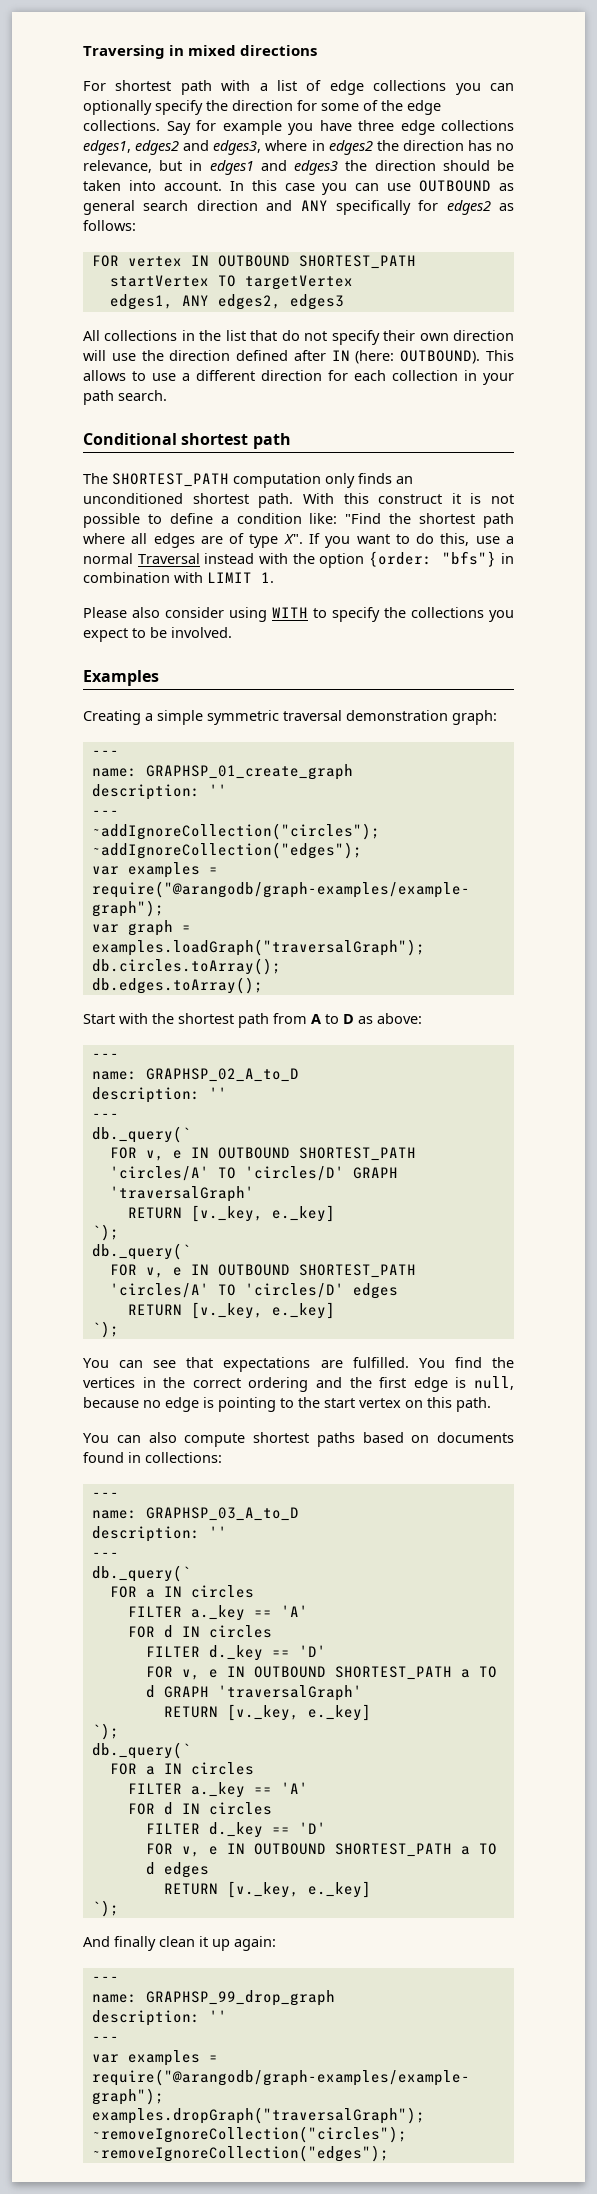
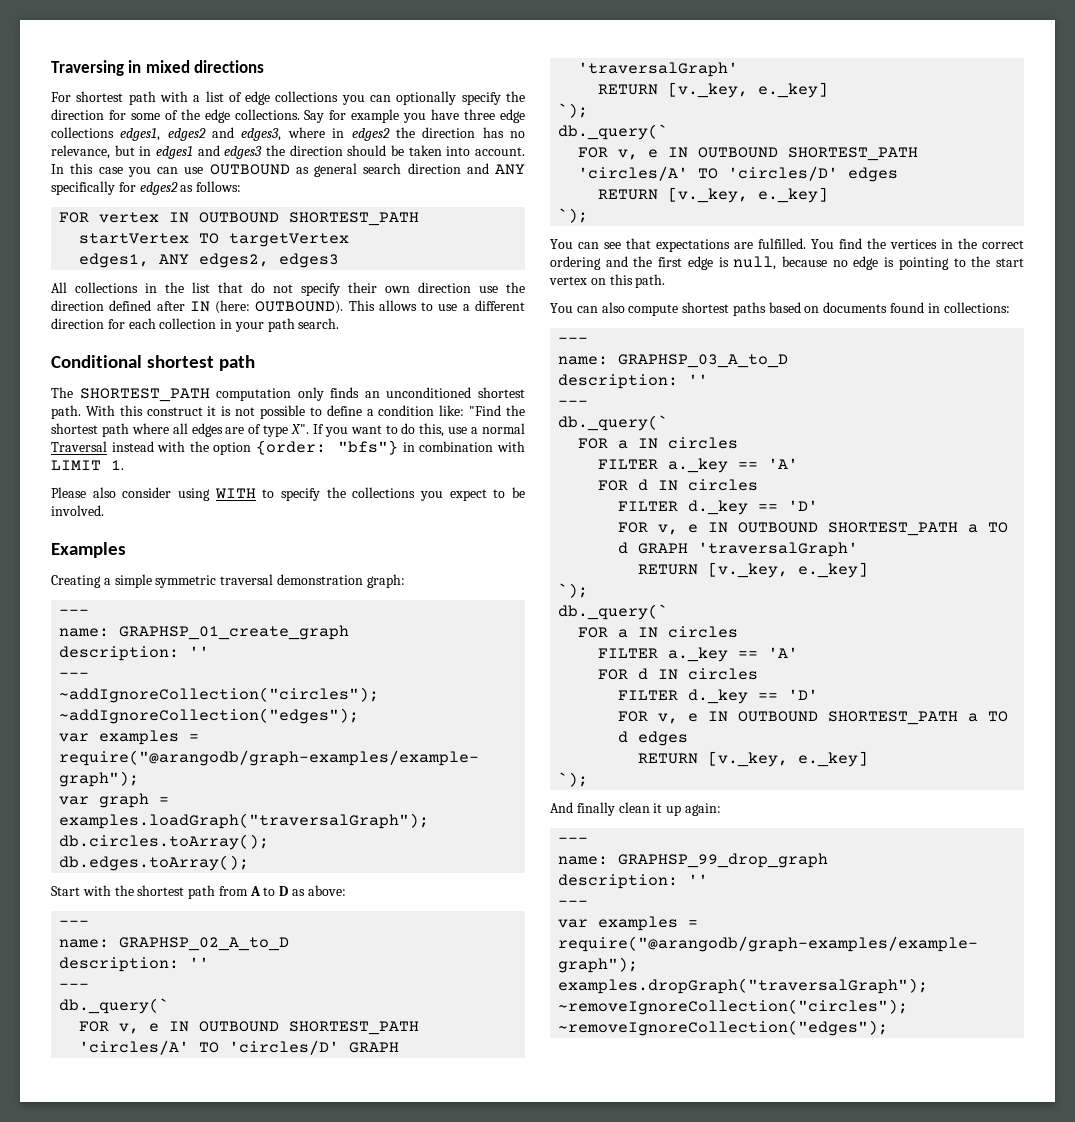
- All collections in the list that do not specify their own direction will use the direction defined after IN (here: OUTBOUND).
+ All collections in the list that do not specify their own direction use the direction defined after IN (here: OUTBOUND).

